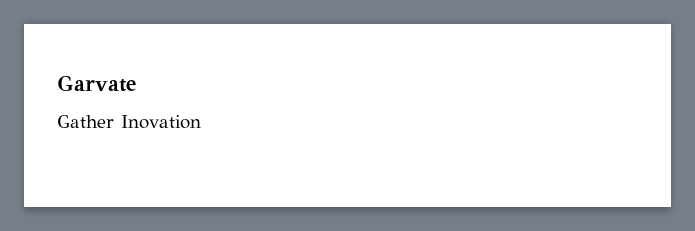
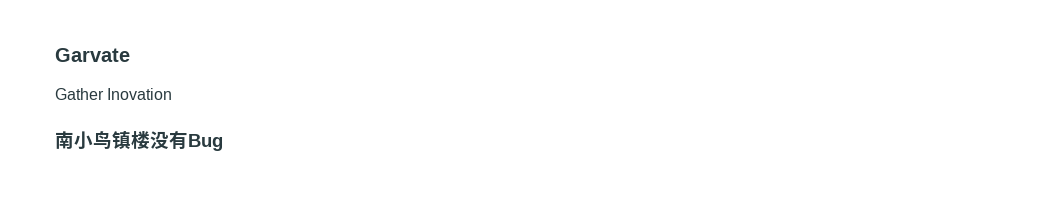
+ 南小鸟镇楼没有Bug

